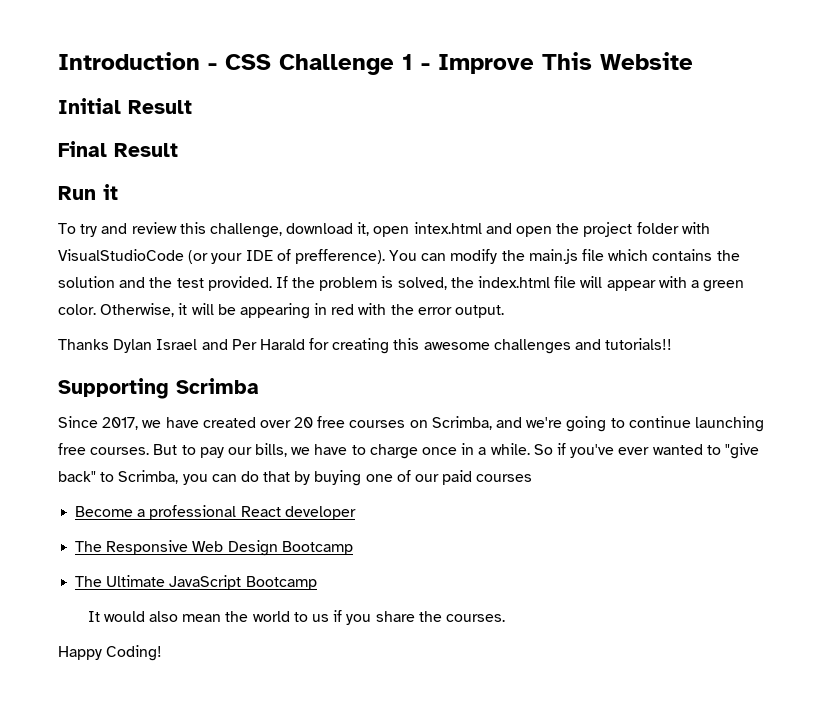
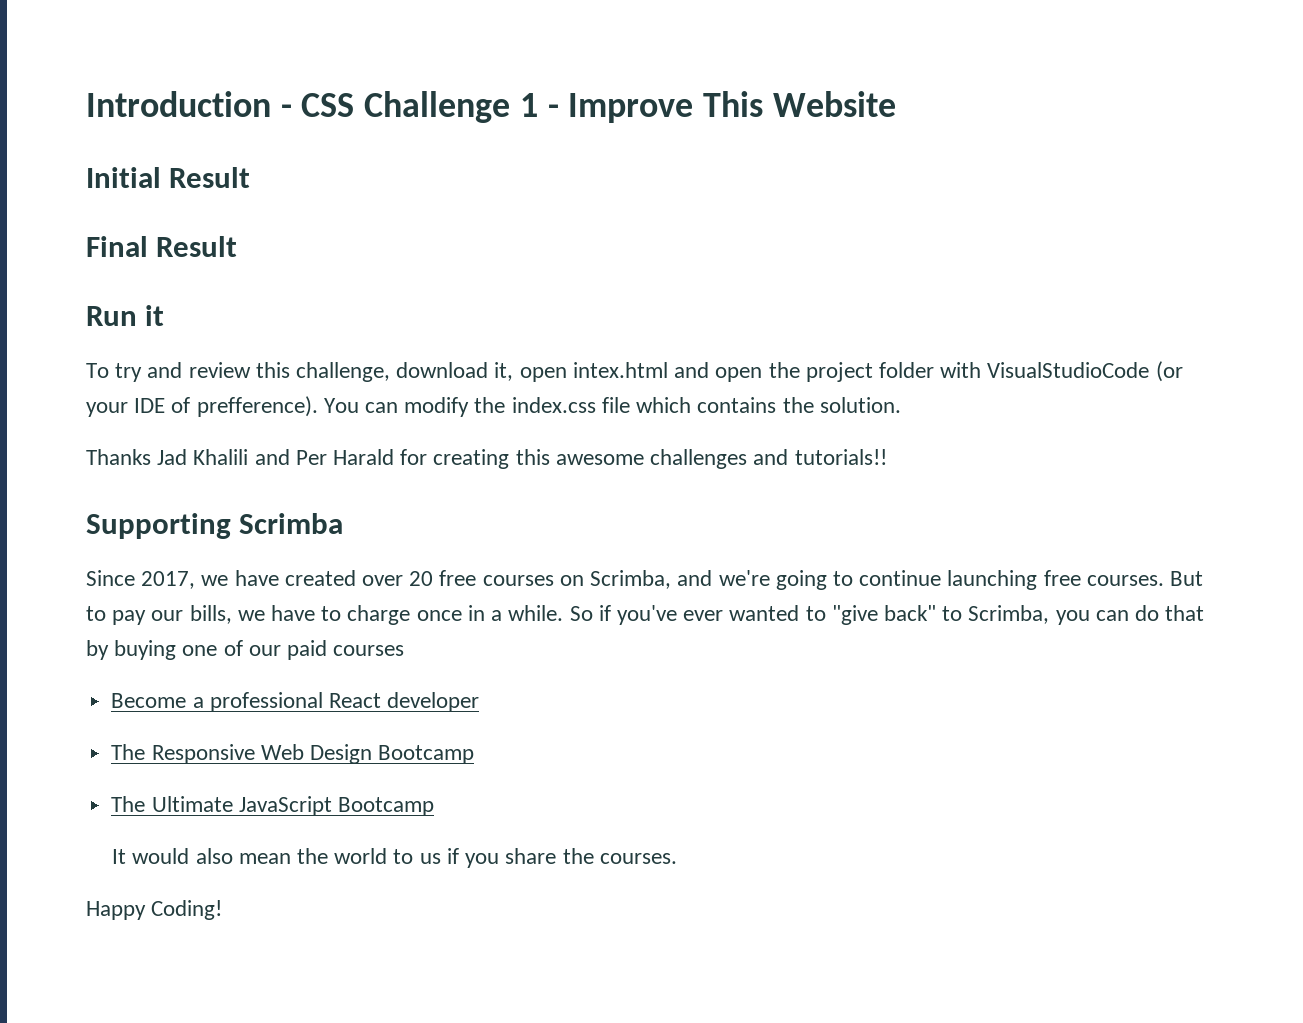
- You can modify the main.js file which contains the solution and the test provided. If the problem is solved, the index.html file will appear with a green color. Otherwise, it will be appearing in red with the error output.
+ You can modify the index.css file which contains the solution.
- Thanks Dylan Israel and Per Harald for creating this awesome challenges and tutorials!!
+ Thanks Jad Khalili and Per Harald for creating this awesome challenges and tutorials!!

